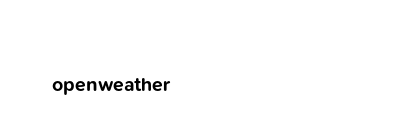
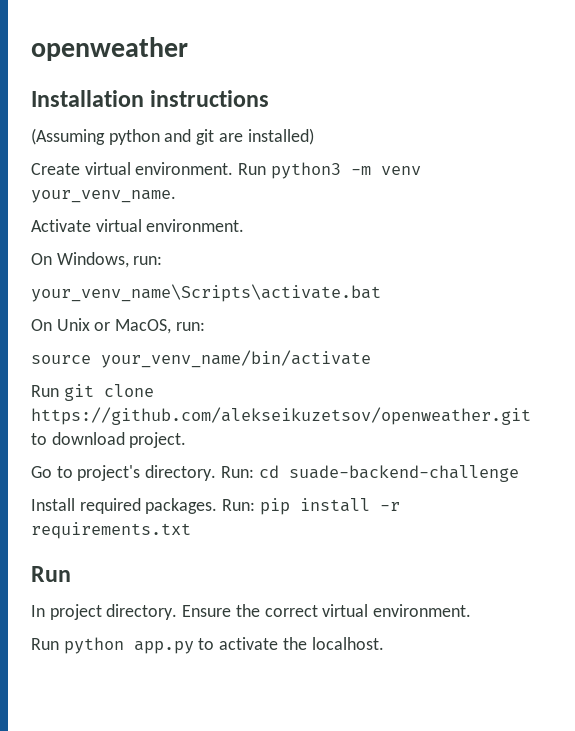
+ Installation instructions
+ (Assuming python and git are installed)
+ Create virtual environment. Run python3 -m venv your_venv_name.
+ Activate virtual environment.
+ On Windows, run:
+ your_venv_name\Scripts\activate.bat
+ On Unix or MacOS, run:
+ source your_venv_name/bin/activate
+ Run git clone https://github.com/alekseikuzetsov/openweather.git to download project.
+ Go to project's directory. Run: cd suade-backend-challenge
+ Install required packages. Run: pip install -r requirements.txt
+ Run
+ In project directory. Ensure the correct virtual environment.
+ Run python app.py to activate the localhost.

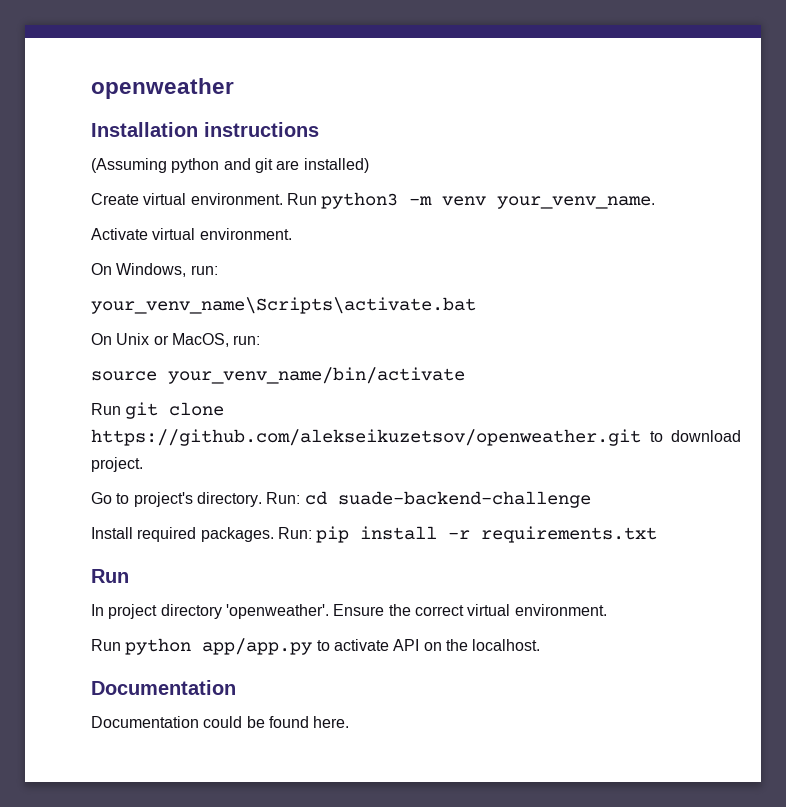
- In project directory.
+ In project directory 'openweather'.
- Run python app.py to activate the localhost.
+ Run python app/app.py to activate API on the localhost.
+ Documentation
+ Documentation could be found here.

